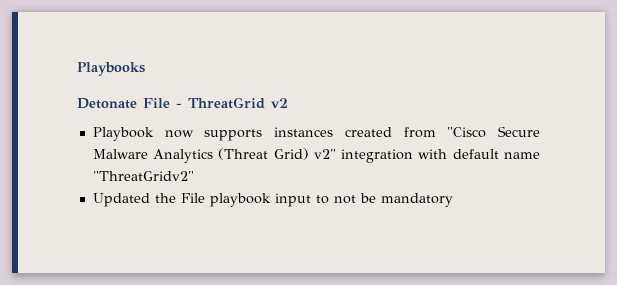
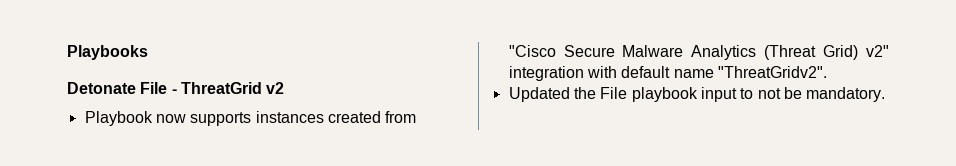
- Playbook now supports instances created from "Cisco Secure Malware Analytics (Threat Grid) v2" integration with default name "ThreatGridv2"
+ Playbook now supports instances created from "Cisco Secure Malware Analytics (Threat Grid) v2" integration with default name "ThreatGridv2".
- Updated the File playbook input to not be mandatory
+ Updated the File playbook input to not be mandatory.

